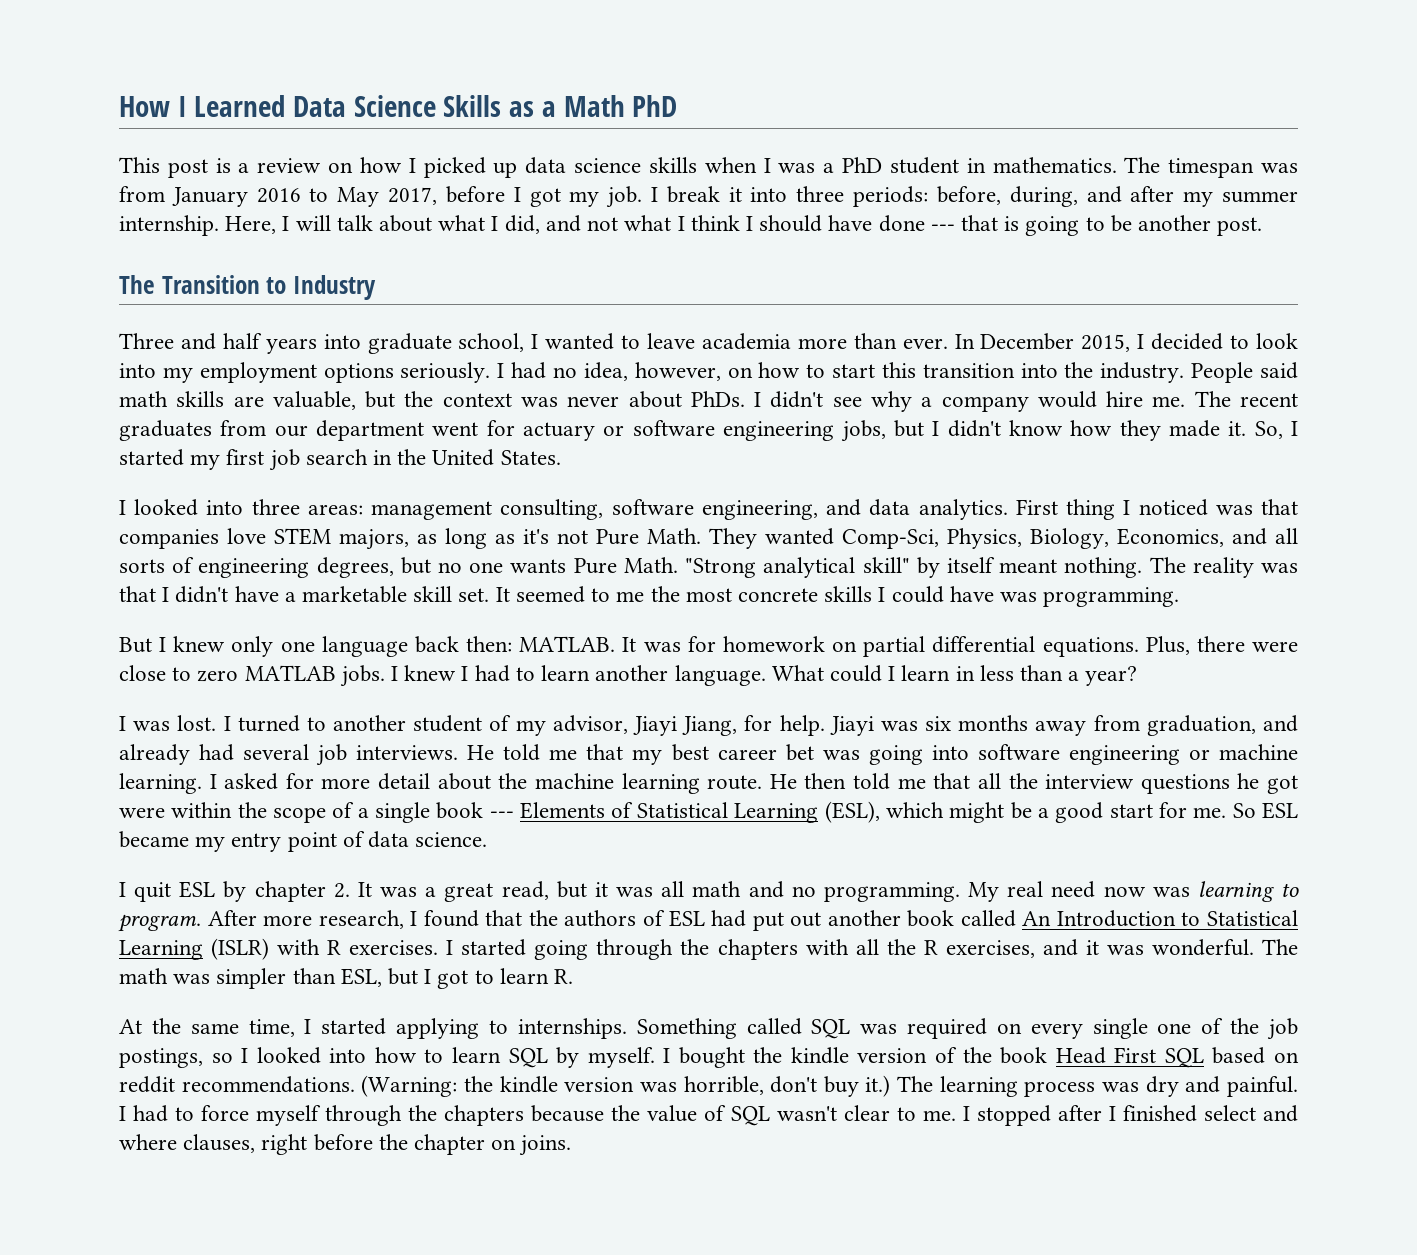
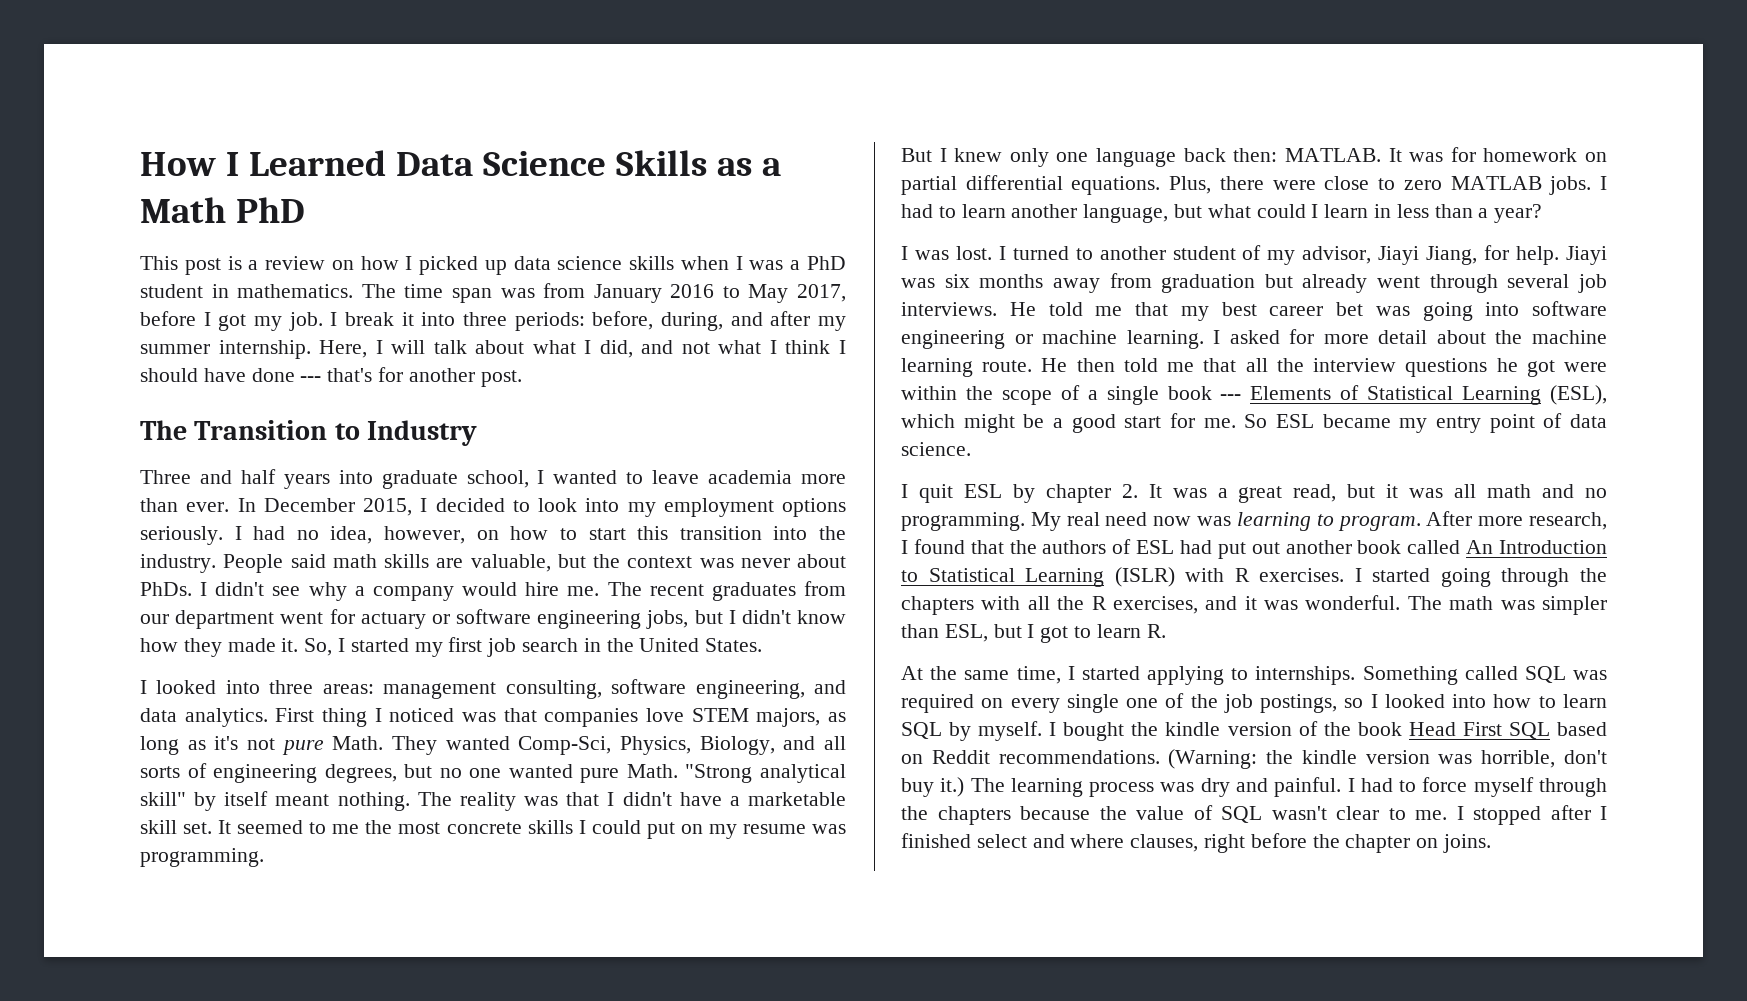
- The timespan was from January 2016 to May 2017, before I got my job.
+ The time span was from January 2016 to May 2017, before I got my job.
- Here, I will talk about what I did, and not what I think I should have done --- that is going to be another post.
+ Here, I will talk about what I did, and not what I think I should have done --- that's for another post.
- First thing I noticed was that companies love STEM majors, as long as it's not Pure Math.
+ First thing I noticed was that companies love STEM majors, as long as it's not pure Math.
- They wanted Comp-Sci, Physics, Biology, Economics, and all sorts of engineering degrees, but no one wants Pure Math.
+ They wanted Comp-Sci, Physics, Biology, and all sorts of engineering degrees, but no one wanted pure Math.
- It seemed to me the most concrete skills I could have was programming.
+ It seemed to me the most concrete skills I could put on my resume was programming.
- I knew I had to learn another language. What could I learn in less than a year?
+ I had to learn another language, but what could I learn in less than a year?
- Jiayi was six months away from graduation, and already had several job interviews.
+ Jiayi was six months away from graduation but already went through several job interviews.
- I bought the kindle version of the book Head First SQL based on reddit recommendations.
+ I bought the kindle version of the book Head First SQL based on Reddit recommendations.

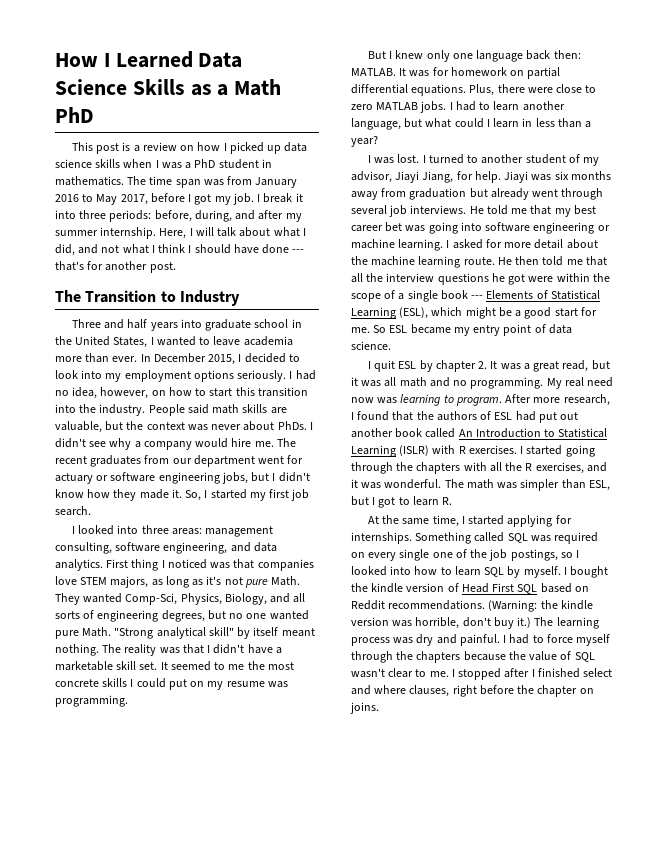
- Three and half years into graduate school, I wanted to leave academia more than ever.
+ Three and half years into graduate school in the United States, I wanted to leave academia more than ever.
- So, I started my first job search in the United States.
+ So, I started my first job search.
- At the same time, I started applying to internships.
+ At the same time, I started applying for internships.
- I bought the kindle version of the book Head First SQL based on Reddit recommendations.
+ I bought the kindle version of Head First SQL based on Reddit recommendations.

